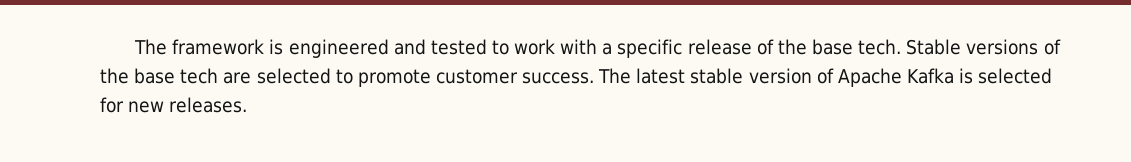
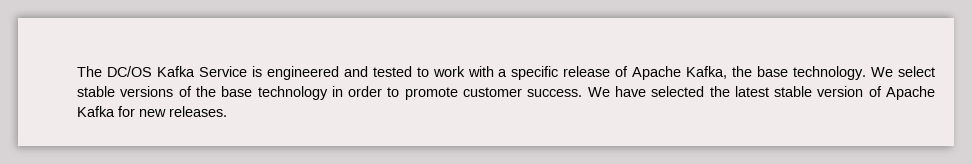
- The framework is engineered and tested to work with a specific release of the base tech. Stable versions of the base tech are selected to promote customer success.
+ The DC/OS Kafka Service is engineered and tested to work with a specific release of Apache Kafka, the base technology. We select stable versions of the base technology in order to promote customer success.
- The latest stable version of Apache Kafka is selected for new releases.
+ We have selected the latest stable version of Apache Kafka for new releases.

